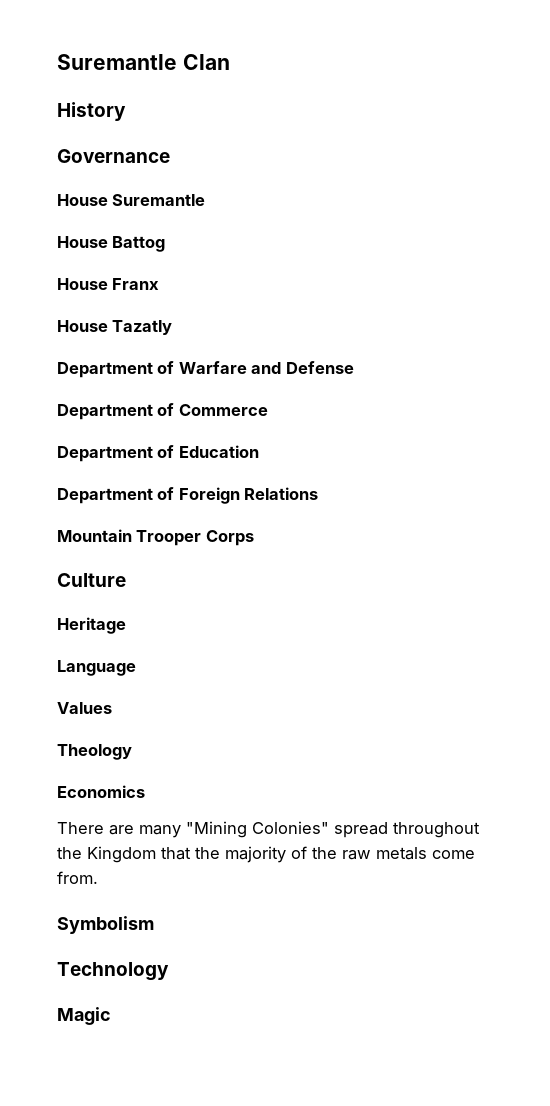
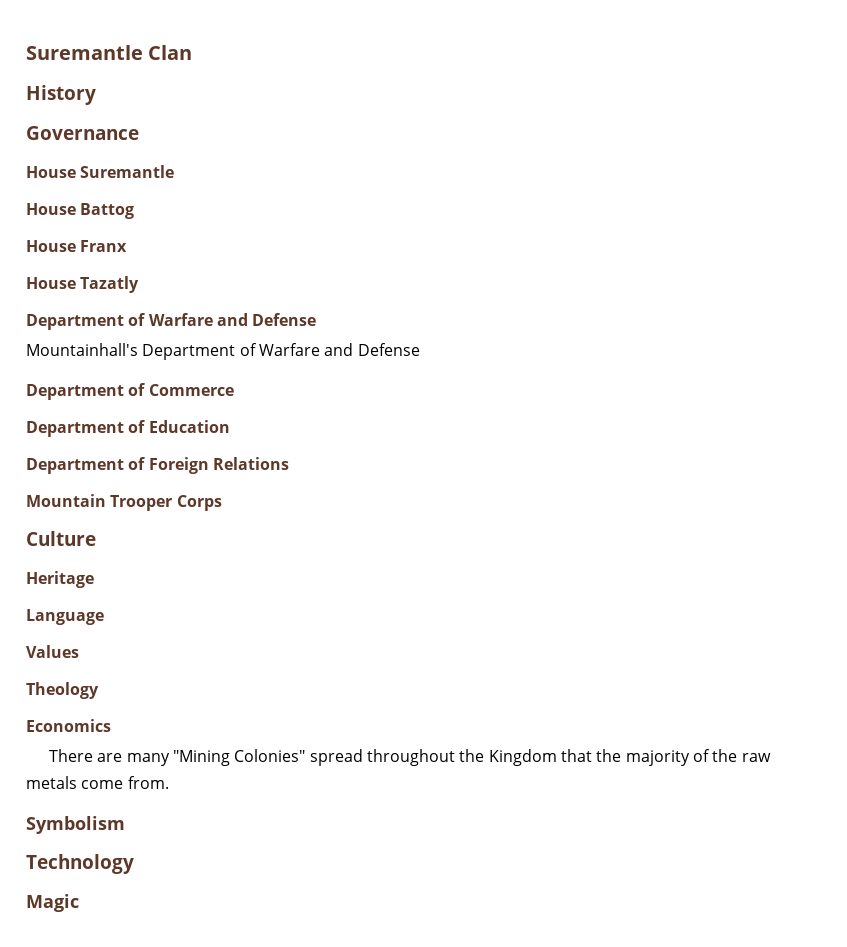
+ Mountainhall's Department of Warfare and Defense

